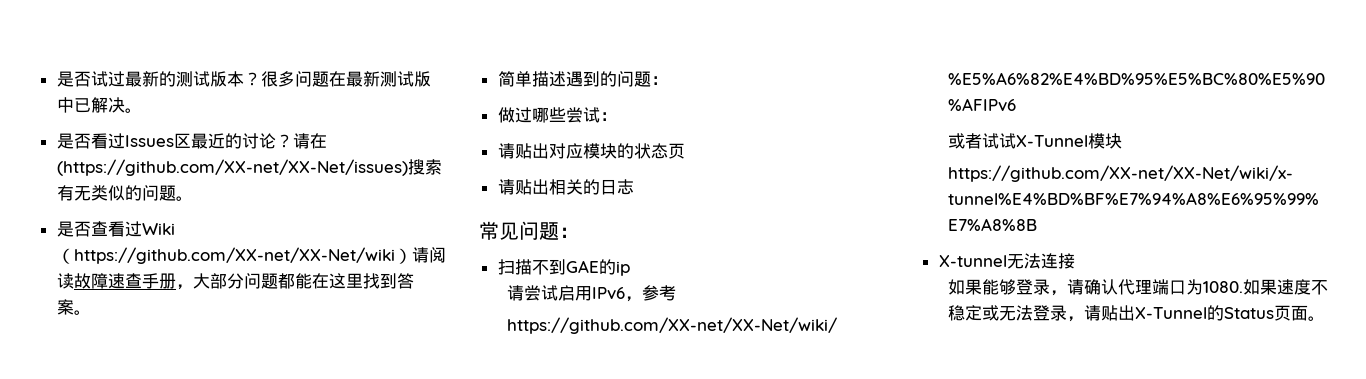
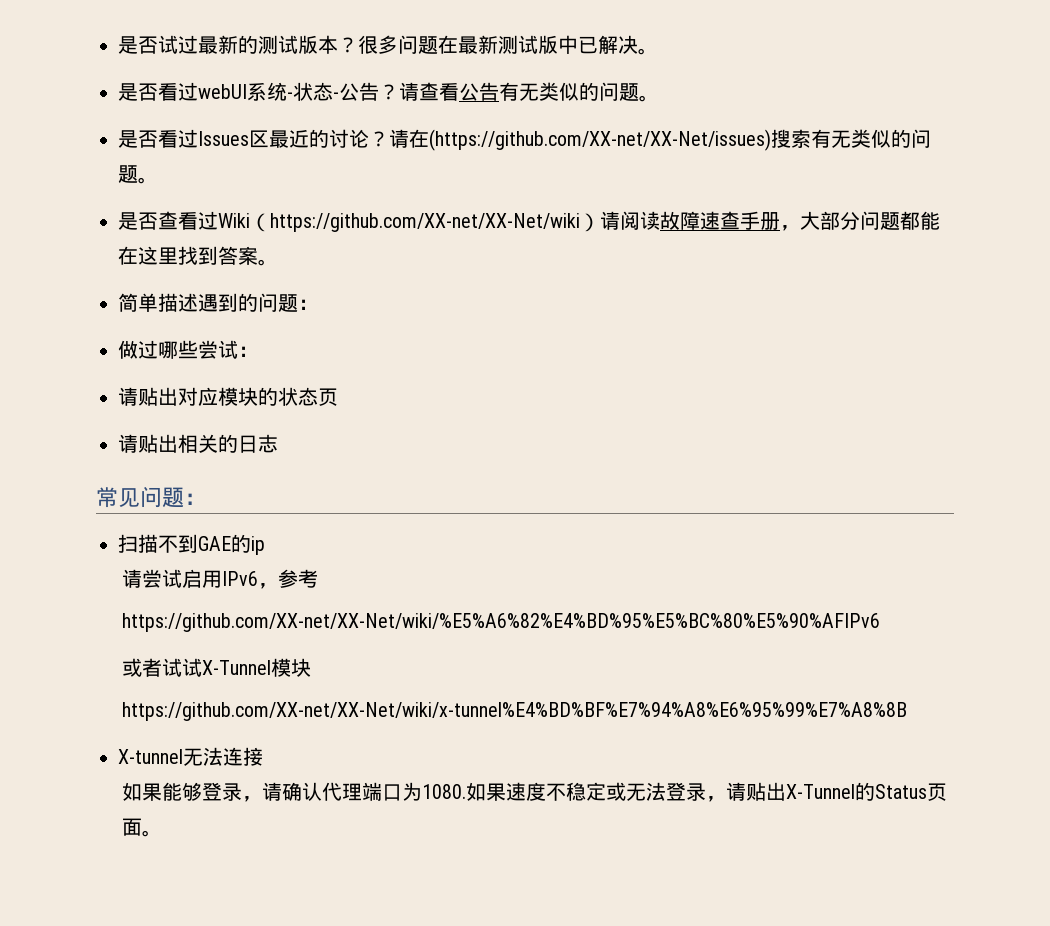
+ 是否看过webUI系统-状态-公告？请查看公告有无类似的问题。

